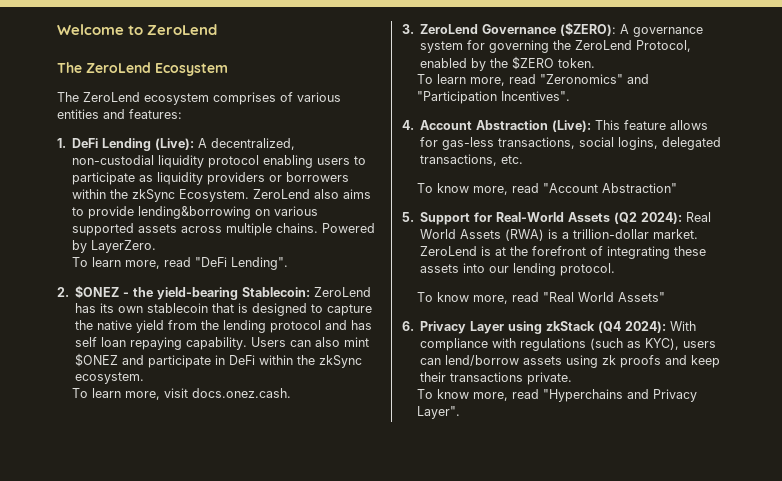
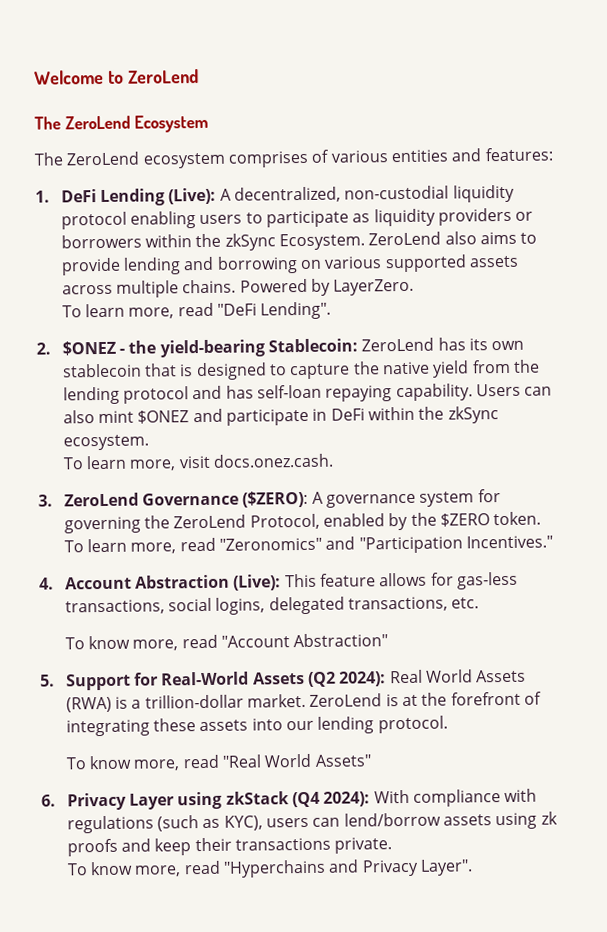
- ZeroLend also aims to provide lending&borrowing on various supported assets across multiple chains.
+ ZeroLend also aims to provide lending and borrowing on various supported assets across multiple chains.
- 2. $ONEZ - the yield-bearing Stablecoin: ZeroLend has its own stablecoin that is designed to capture the native yield from the lending protocol and has self loan repaying capability.
+ 2. $ONEZ - the yield-bearing Stablecoin: ZeroLend has its own stablecoin that is designed to capture the native yield from the lending protocol and has self-loan repaying capability.
- To learn more, read "Zeronomics" and "Participation Incentives".
+ To learn more, read "Zeronomics" and "Participation Incentives."

